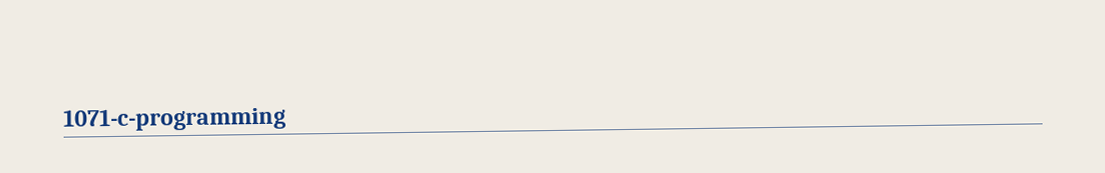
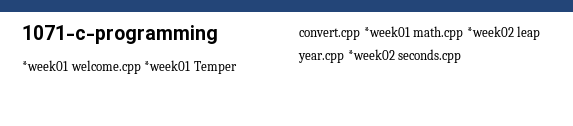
+ *week01 welcome.cpp *week01 Temper convert.cpp *week01 math.cpp *week02 leap year.cpp *week02 seconds.cpp

